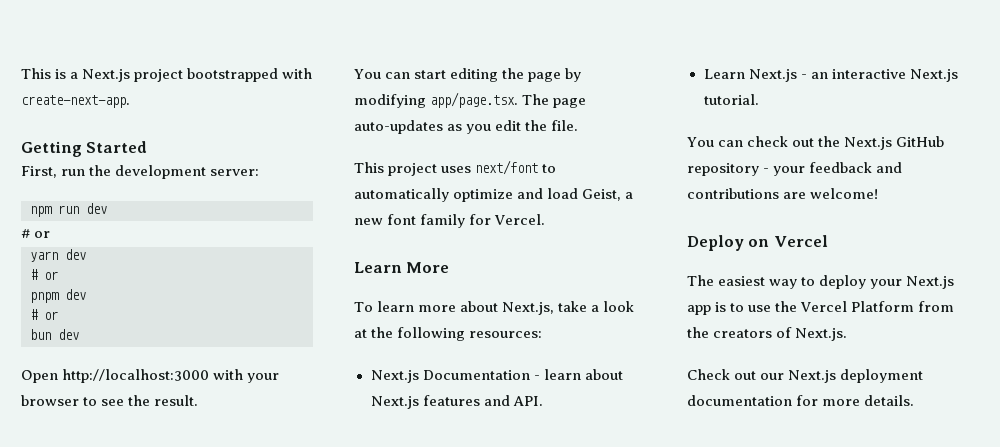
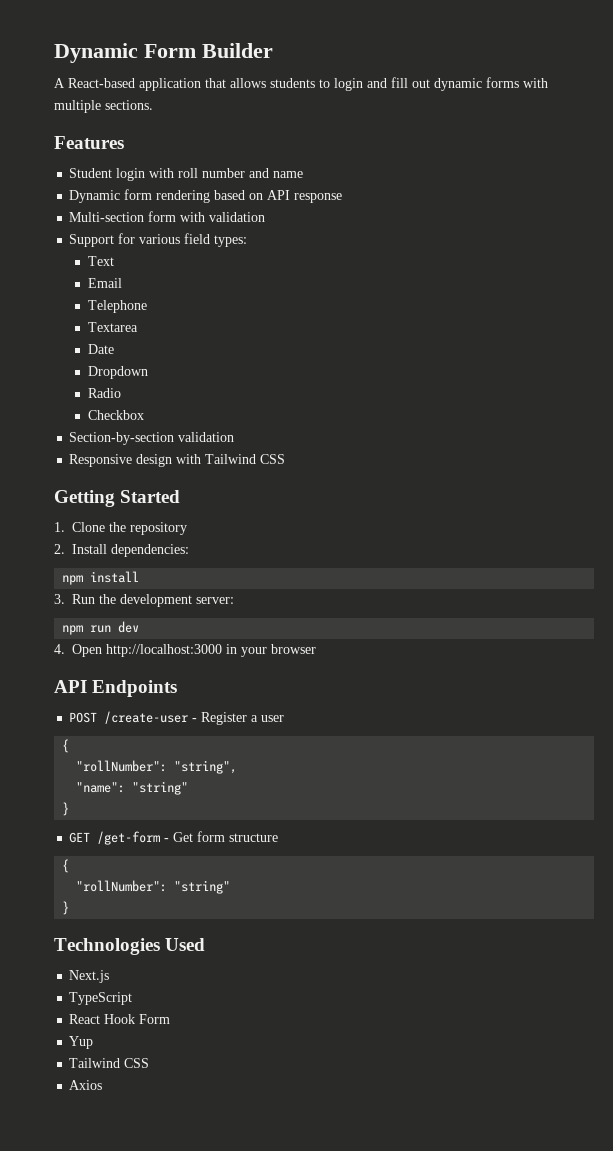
- This is a Next.js project bootstrapped with create-next-app.
+ Dynamic Form Builder
+ A React-based application that allows students to login and fill out dynamic forms with multiple sections.
+ Features
+ Student login with roll number and name
+ Dynamic form rendering based on API response
+ Multi-section form with validation
+ Support for various field types:
+ Text
+ Email
+ Telephone
+ Textarea
+ Date
+ Dropdown
+ Radio
+ Checkbox
+ Section-by-section validation
+ Responsive design with Tailwind CSS
  Getting Started
- First, run the development server:
+ 1. Clone the repository
+ 2. Install dependencies:
+ npm install
+ 3. Run the development server:
  npm run dev
- # or
- yarn dev
- # or
- pnpm dev
- # or
- bun dev
- Open http://localhost:3000 with your browser to see the result.
- You can start editing the page by modifying app/page.tsx. The page auto-updates as you edit the file.
- This project uses next/font to automatically optimize and load Geist, a new font family for Vercel.
- Learn More
- To learn more about Next.js, take a look at the following resources:
- Next.js Documentation - learn about Next.js features and API.
- Learn Next.js - an interactive Next.js tutorial.
- You can check out the Next.js GitHub repository - your feedback and contributions are welcome!
- Deploy on Vercel
- The easiest way to deploy your Next.js app is to use the Vercel Platform from the creators of Next.js.
- Check out our Next.js deployment documentation for more details.
+ 4. Open http://localhost:3000 in your browser
+ API Endpoints
+ POST /create-user - Register a user
+ {
+ "rollNumber": "string",
+ "name": "string"
+ }
+ GET /get-form - Get form structure
+ {
+ "rollNumber": "string"
+ }
+ Technologies Used
+ Next.js
+ TypeScript
+ React Hook Form
+ Yup
+ Tailwind CSS
+ Axios

